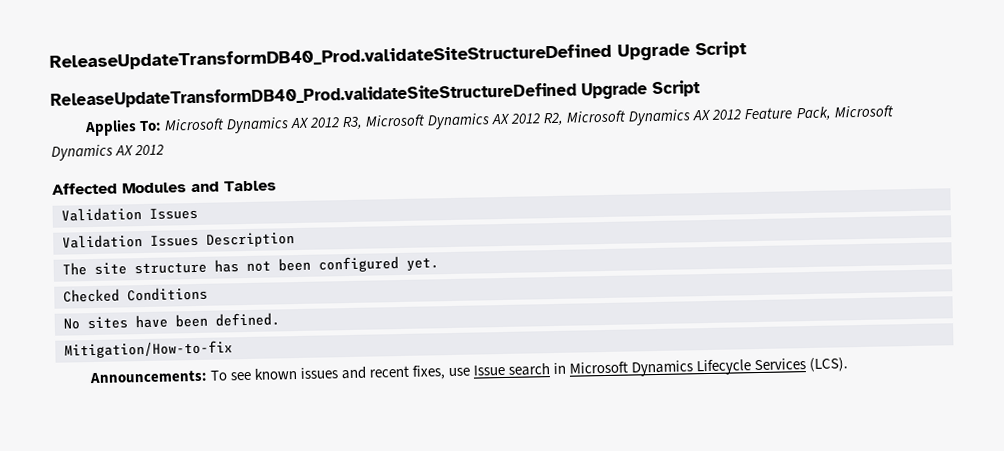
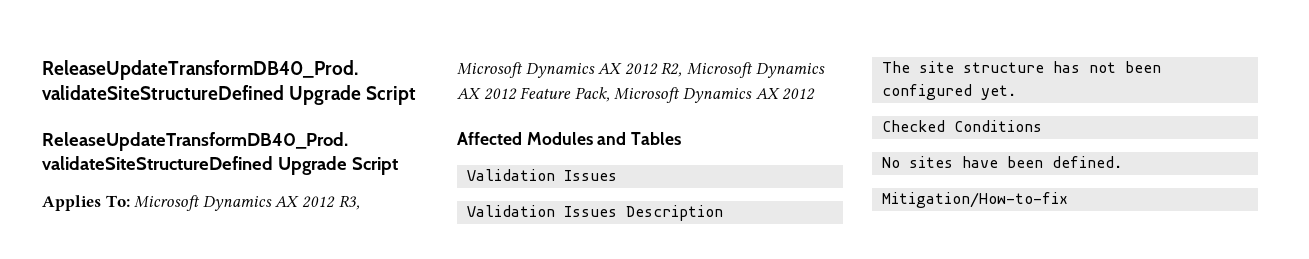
- Announcements: To see known issues and recent fixes, use Issue search in Microsoft Dynamics Lifecycle Services (LCS).

